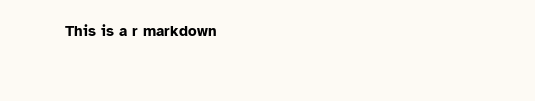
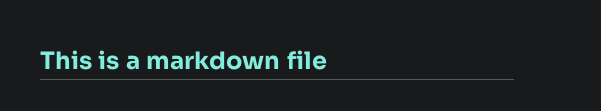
- This is a r markdown
+ This is a markdown file

